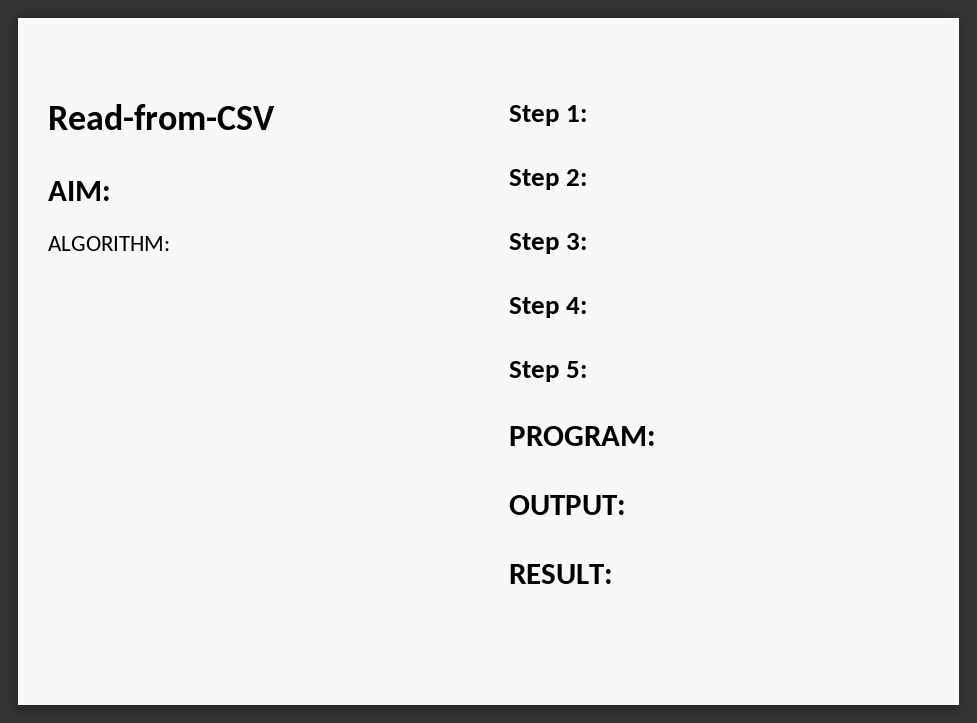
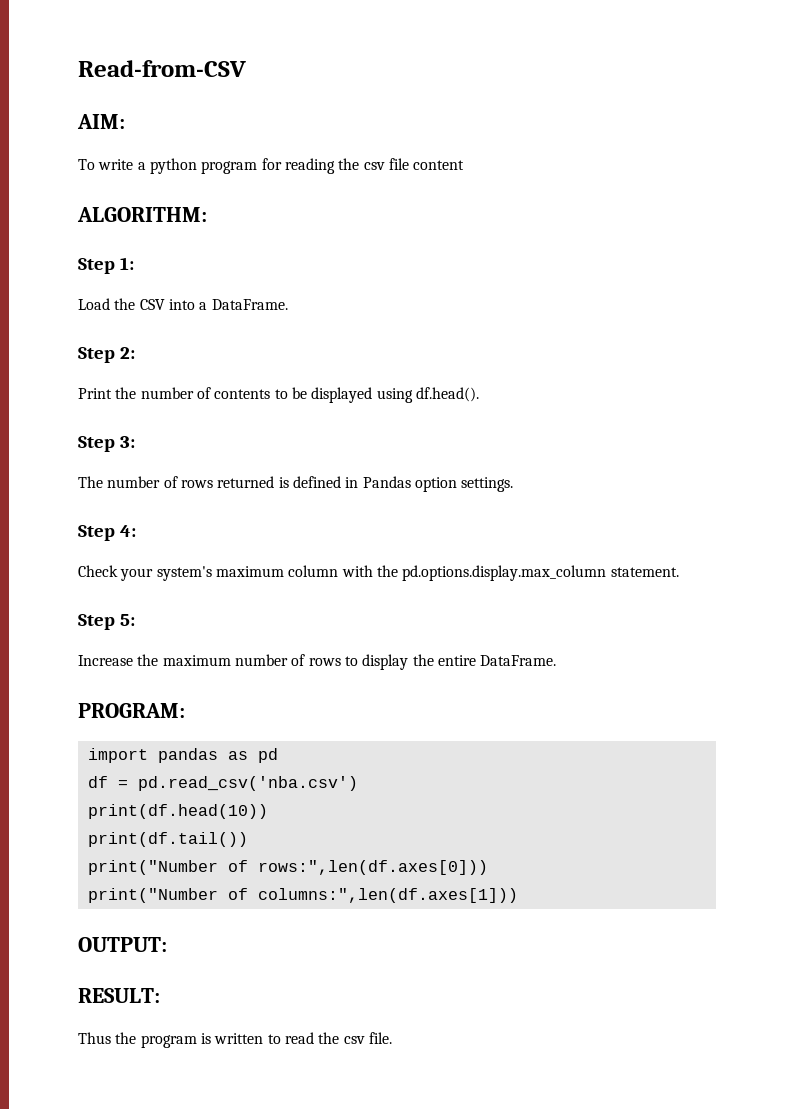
+ To write a python program for reading the csv file content
  ALGORITHM:
  Step 1:
+ Load the CSV into a DataFrame.
  Step 2:
+ Print the number of contents to be displayed using df.head().
  Step 3:
+ The number of rows returned is defined in Pandas option settings.
  Step 4:
+ Check your system's maximum column with the pd.options.display.max_column statement.
  Step 5:
+ Increase the maximum number of rows to display the entire DataFrame.
  PROGRAM:
+ import pandas as pd
+ df = pd.read_csv('nba.csv')
+ print(df.head(10))
+ print(df.tail())
+ print("Number of rows:",len(df.axes[0]))
+ print("Number of columns:",len(df.axes[1]))
  OUTPUT:
  RESULT:
+ Thus the program is written to read the csv file.

